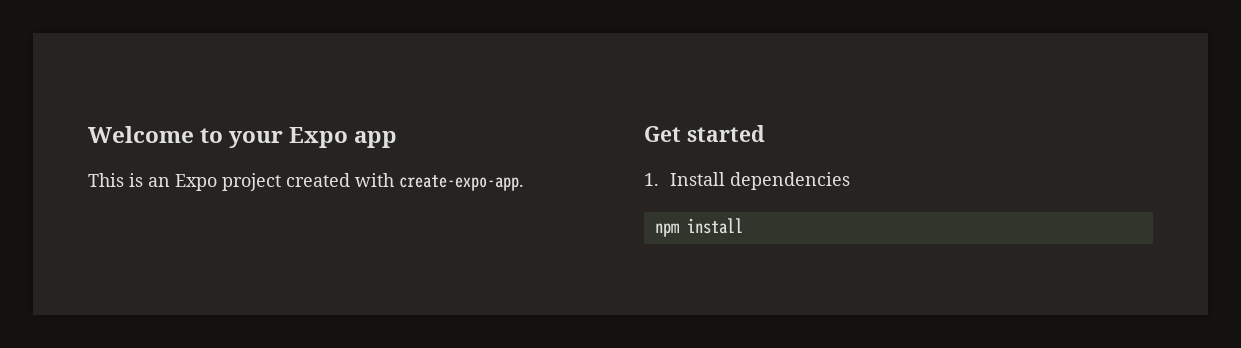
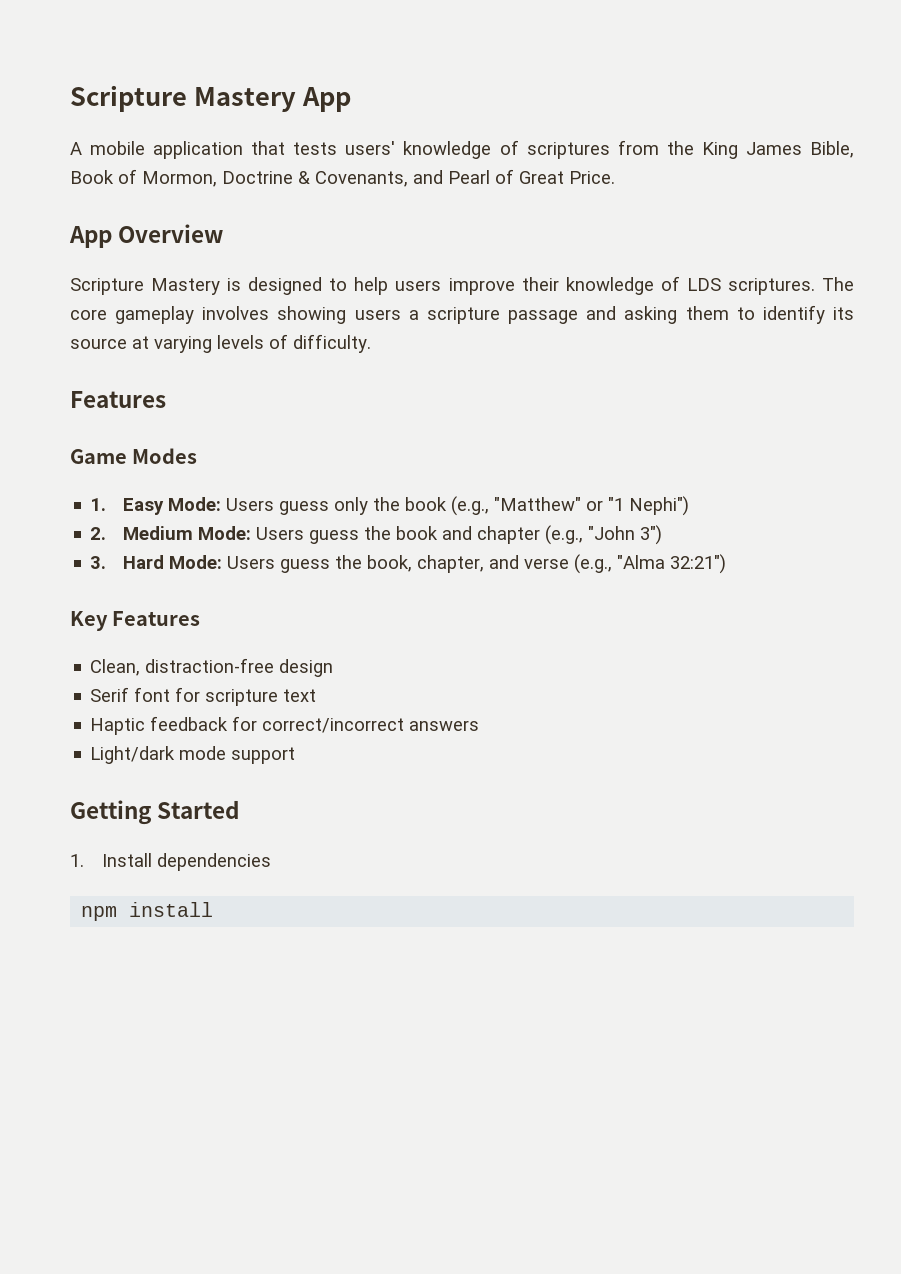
- Welcome to your Expo app
- This is an Expo project created with create-expo-app.
- Get started
+ Scripture Mastery App
+ A mobile application that tests users' knowledge of scriptures from the King James Bible, Book of Mormon, Doctrine & Covenants, and Pearl of Great Price.
+ App Overview
+ Scripture Mastery is designed to help users improve their knowledge of LDS scriptures. The core gameplay involves showing users a scripture passage and asking them to identify its source at varying levels of difficulty.
+ Features
+ Game Modes
+ 1. Easy Mode: Users guess only the book (e.g., "Matthew" or "1 Nephi")
+ 2. Medium Mode: Users guess the book and chapter (e.g., "John 3")
+ 3. Hard Mode: Users guess the book, chapter, and verse (e.g., "Alma 32:21")
+ Key Features
+ Clean, distraction-free design
+ Serif font for scripture text
+ Haptic feedback for correct/incorrect answers
+ Light/dark mode support
+ Getting Started

